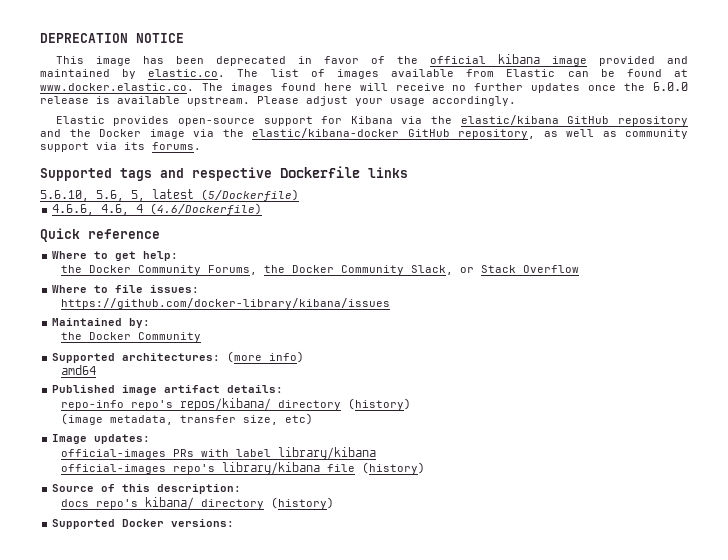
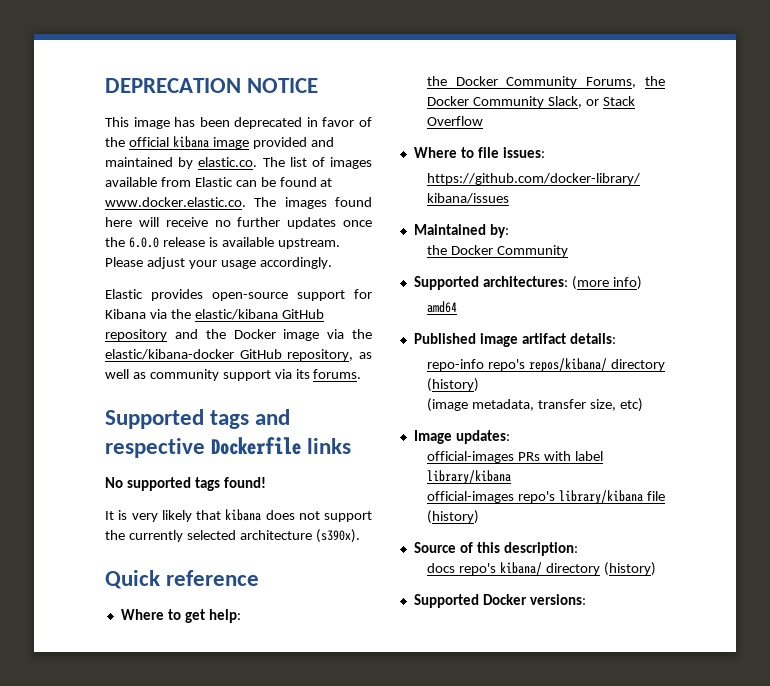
- 5.6.10, 5.6, 5, latest (5/Dockerfile)
- 4.6.6, 4.6, 4 (4.6/Dockerfile)
+ No supported tags found!
+ It is very likely that kibana does not support the currently selected architecture (s390x).

